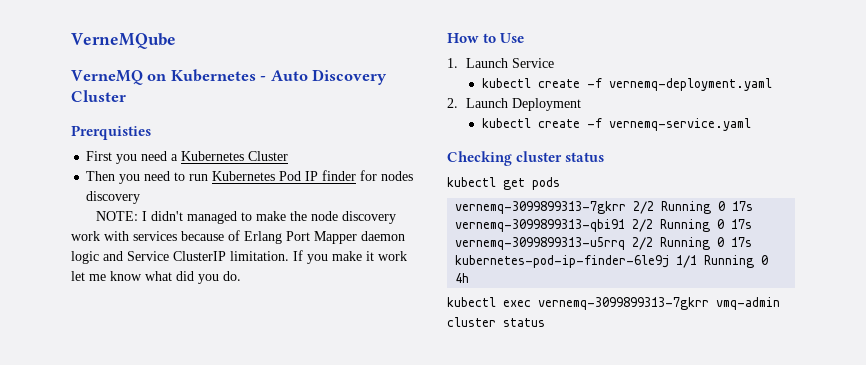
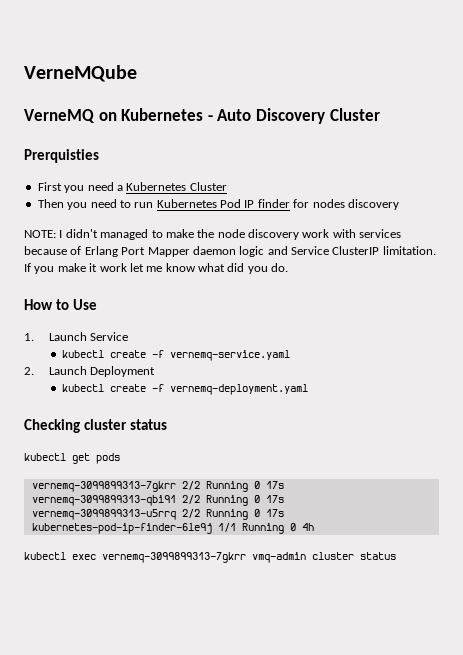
- kubectl create -f vernemq-deployment.yaml
+ kubectl create -f vernemq-service.yaml
- kubectl create -f vernemq-service.yaml
+ kubectl create -f vernemq-deployment.yaml

